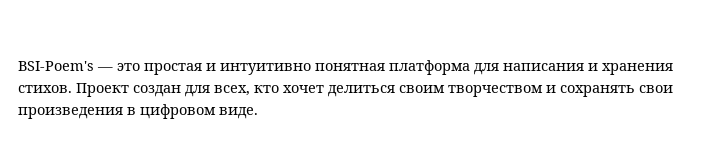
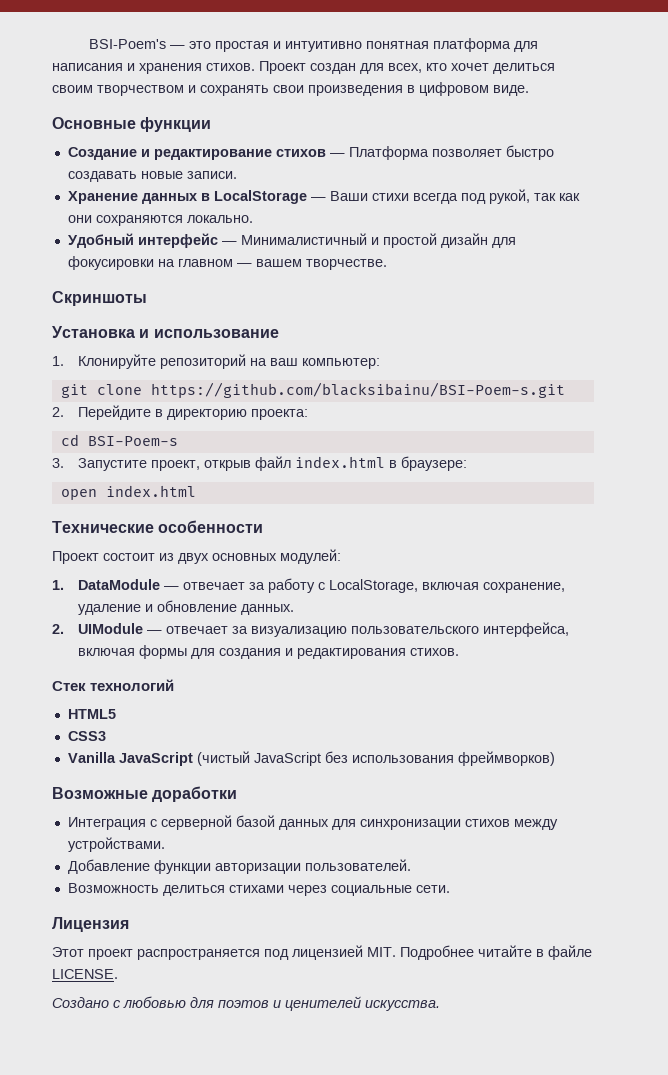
+ Основные функции
+ Создание и редактирование стихов — Платформа позволяет быстро создавать новые записи.
+ Хранение данных в LocalStorage — Ваши стихи всегда под рукой, так как они сохраняются локально.
+ Удобный интерфейс — Минималистичный и простой дизайн для фокусировки на главном — вашем творчестве.
+ Скриншоты
+ Установка и использование
+ 1. Клонируйте репозиторий на ваш компьютер:
+ git clone https://github.com/blacksibainu/BSI-Poem-s.git
+ 2. Перейдите в директорию проекта:
+ cd BSI-Poem-s
+ 3. Запустите проект, открыв файл index.html в браузере:
+ open index.html
+ Технические особенности
+ Проект состоит из двух основных модулей:
+ 1. DataModule — отвечает за работу с LocalStorage, включая сохранение, удаление и обновление данных.
+ 2. UIModule — отвечает за визуализацию пользовательского интерфейса, включая формы для создания и редактирования стихов.
+ Стек технологий
+ HTML5
+ CSS3
+ Vanilla JavaScript (чистый JavaScript без использования фреймворков)
+ Возможные доработки
+ Интеграция с серверной базой данных для синхронизации стихов между устройствами.
+ Добавление функции авторизации пользователей.
+ Возможность делиться стихами через социальные сети.
+ Лицензия
+ Этот проект распространяется под лицензией MIT. Подробнее читайте в файле LICENSE.
+ Создано с любовью для поэтов и ценителей искусства.

